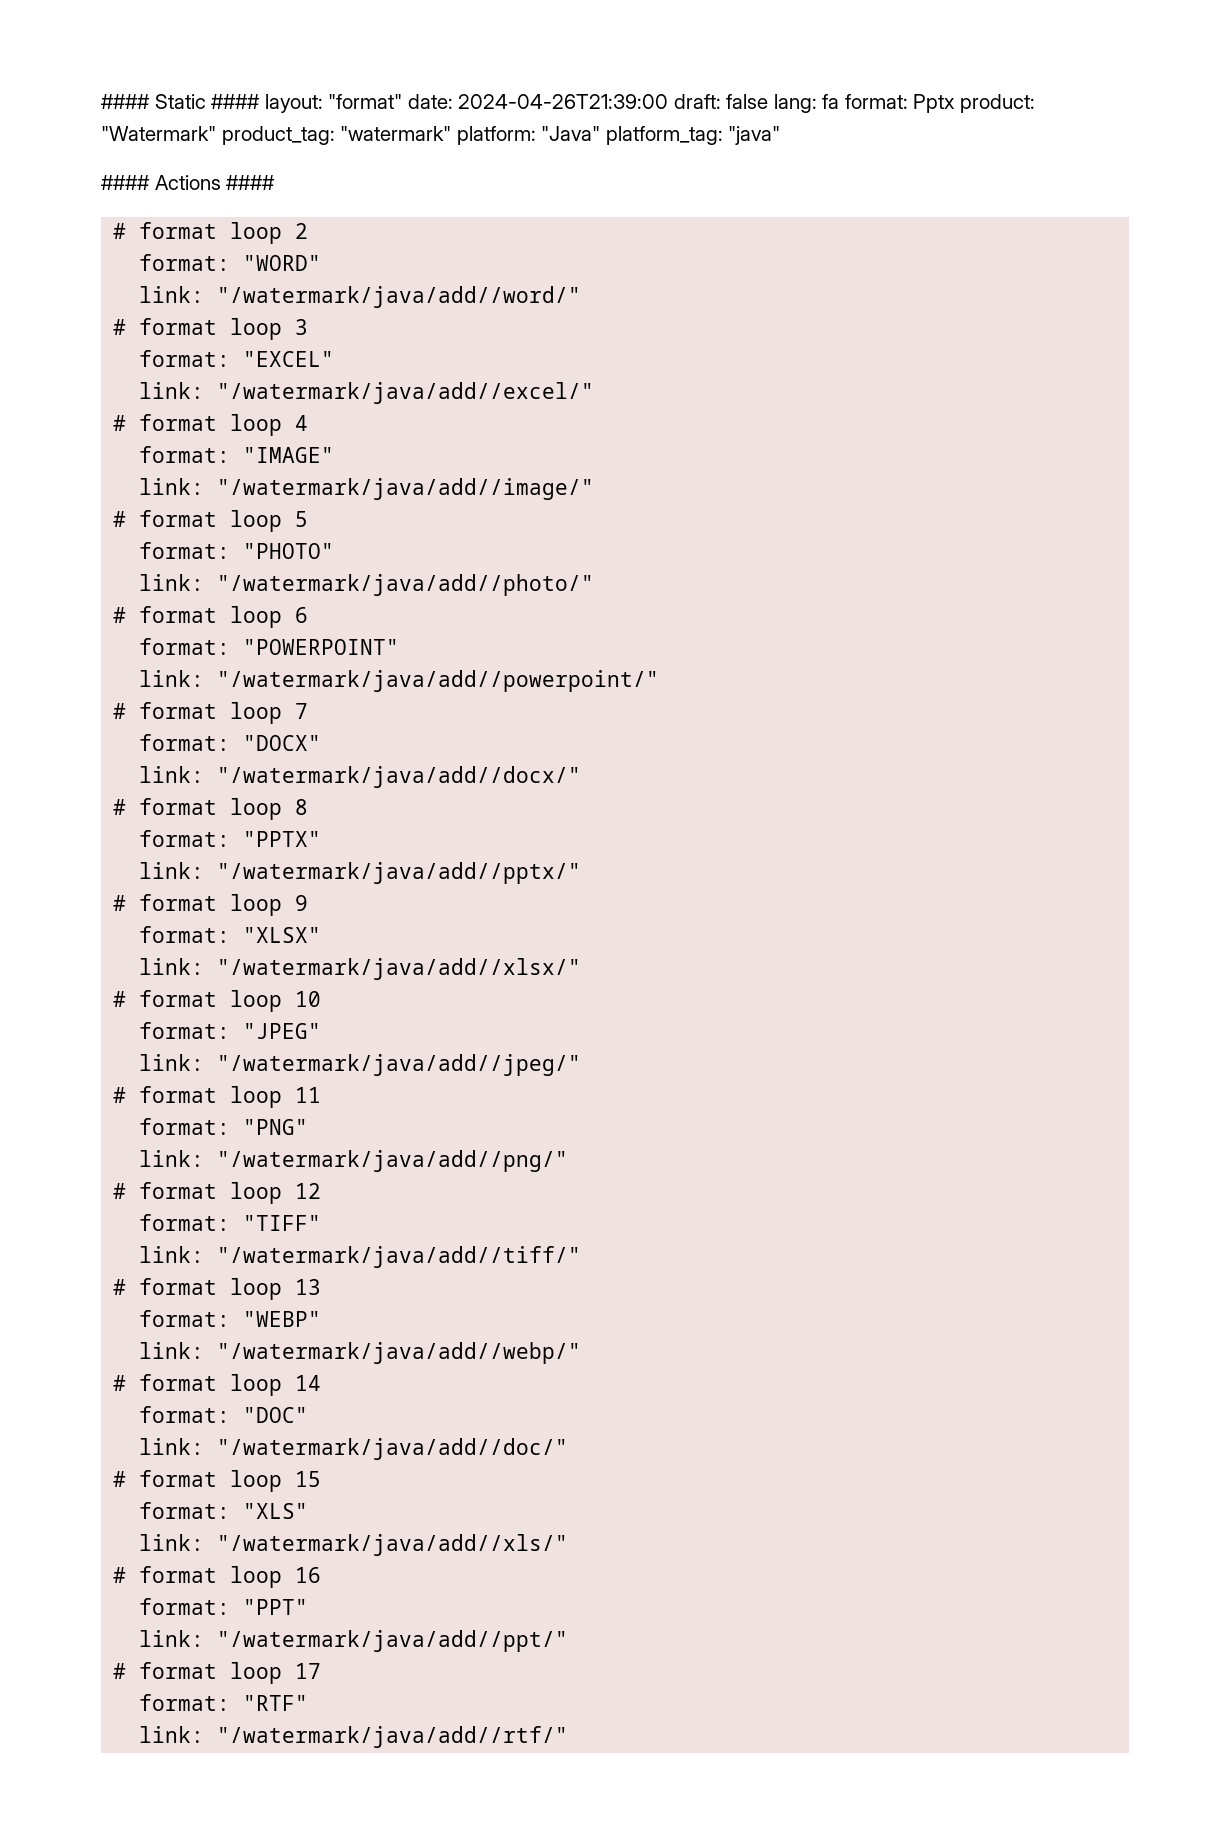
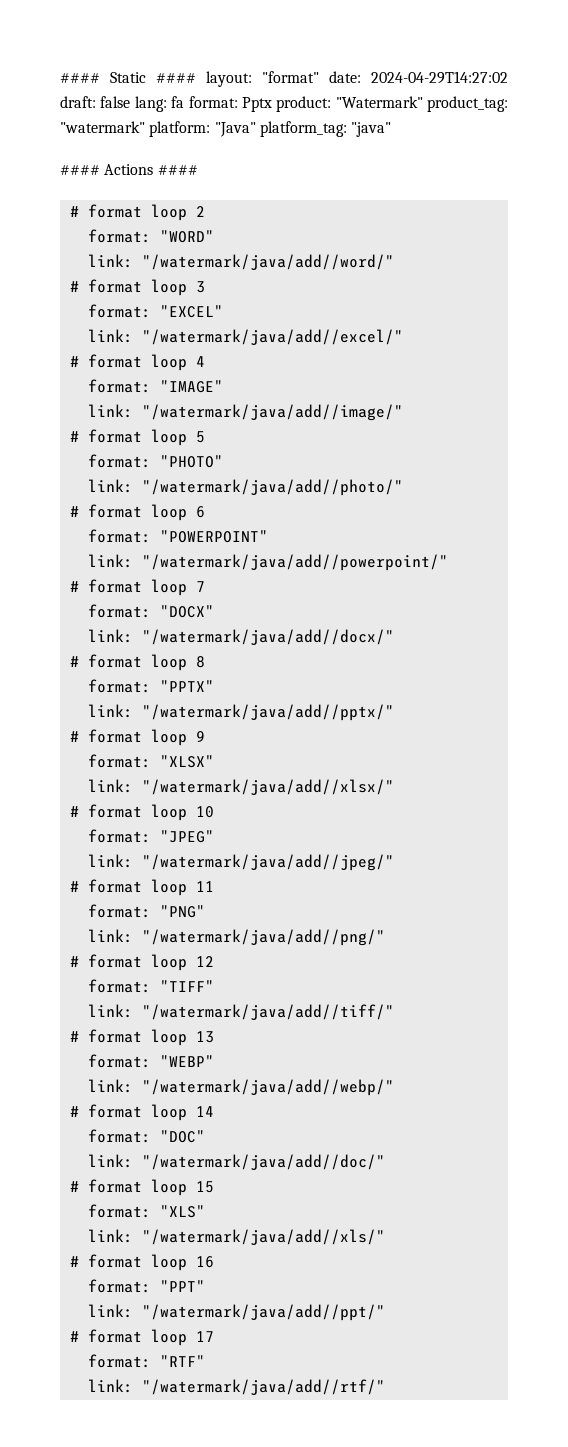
- #### Static #### layout: "format" date: 2024-04-26T21:39:00 draft: false lang: fa format: Pptx product: "Watermark" product_tag: "watermark" platform: "Java" platform_tag: "java"
+ #### Static #### layout: "format" date: 2024-04-29T14:27:02 draft: false lang: fa format: Pptx product: "Watermark" product_tag: "watermark" platform: "Java" platform_tag: "java"

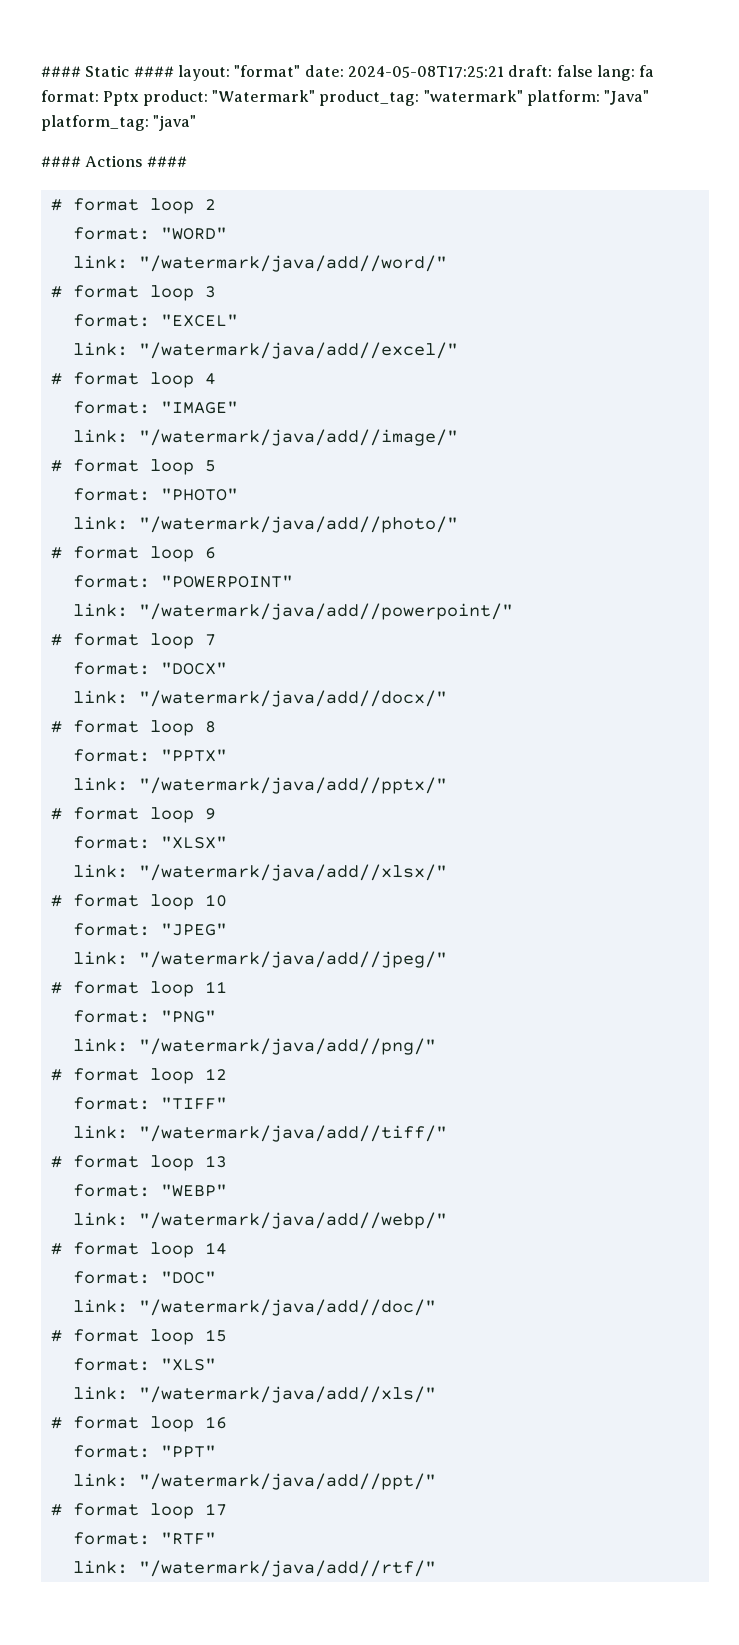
- #### Static #### layout: "format" date: 2024-04-29T14:27:02 draft: false lang: fa format: Pptx product: "Watermark" product_tag: "watermark" platform: "Java" platform_tag: "java"
+ #### Static #### layout: "format" date: 2024-05-08T17:25:21 draft: false lang: fa format: Pptx product: "Watermark" product_tag: "watermark" platform: "Java" platform_tag: "java"

